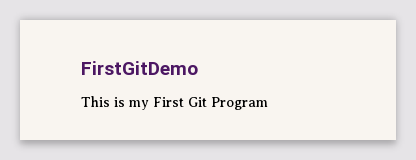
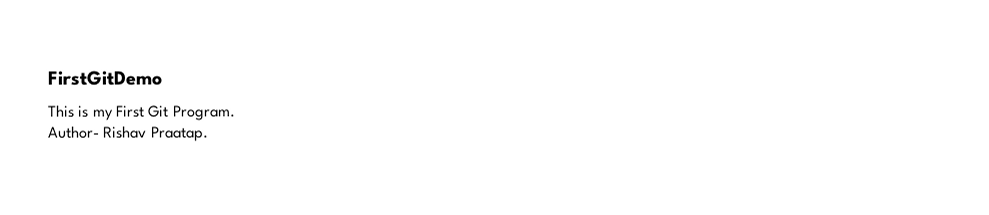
- This is my First Git Program
+ This is my First Git Program.
+ Author- Rishav Praatap.

